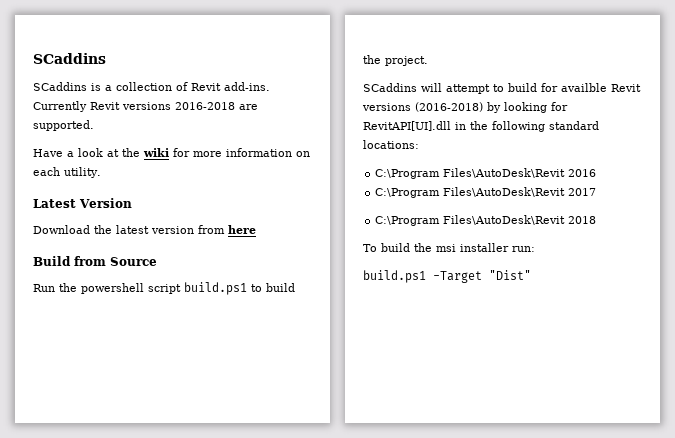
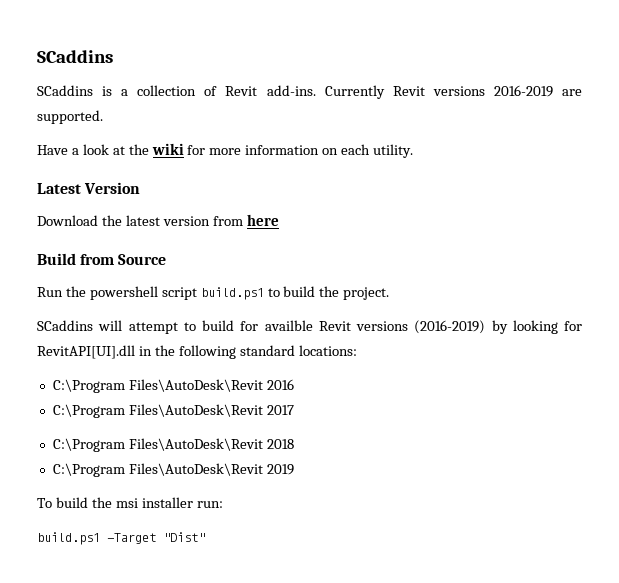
- Currently Revit versions 2016-2018 are supported.
+ Currently Revit versions 2016-2019 are supported.
- SCaddins will attempt to build for availble Revit versions (2016-2018) by looking for RevitAPI[UI].dll in the following standard locations:
+ SCaddins will attempt to build for availble Revit versions (2016-2019) by looking for RevitAPI[UI].dll in the following standard locations:
+ C:\Program Files\AutoDesk\Revit 2019

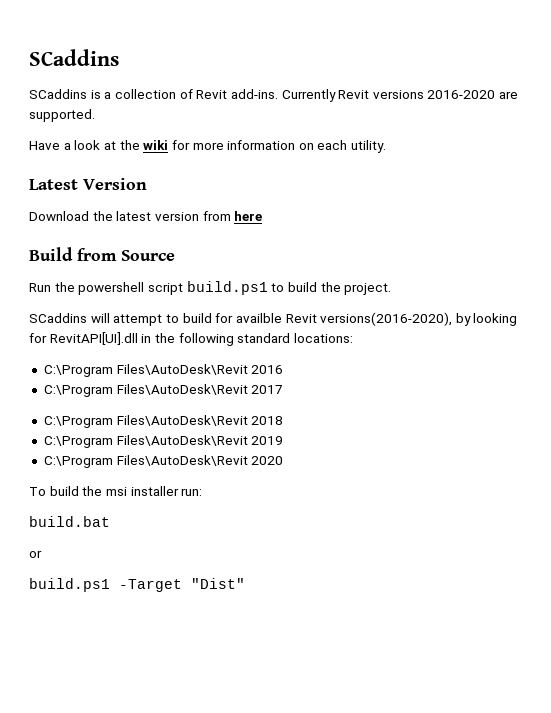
- Currently Revit versions 2016-2019 are supported.
+ Currently Revit versions 2016-2020 are supported.
- SCaddins will attempt to build for availble Revit versions (2016-2019) by looking for RevitAPI[UI].dll in the following standard locations:
+ SCaddins will attempt to build for availble Revit versions(2016-2020), by looking for RevitAPI[UI].dll in the following standard locations:
+ C:\Program Files\AutoDesk\Revit 2020
+ build.bat
+ or

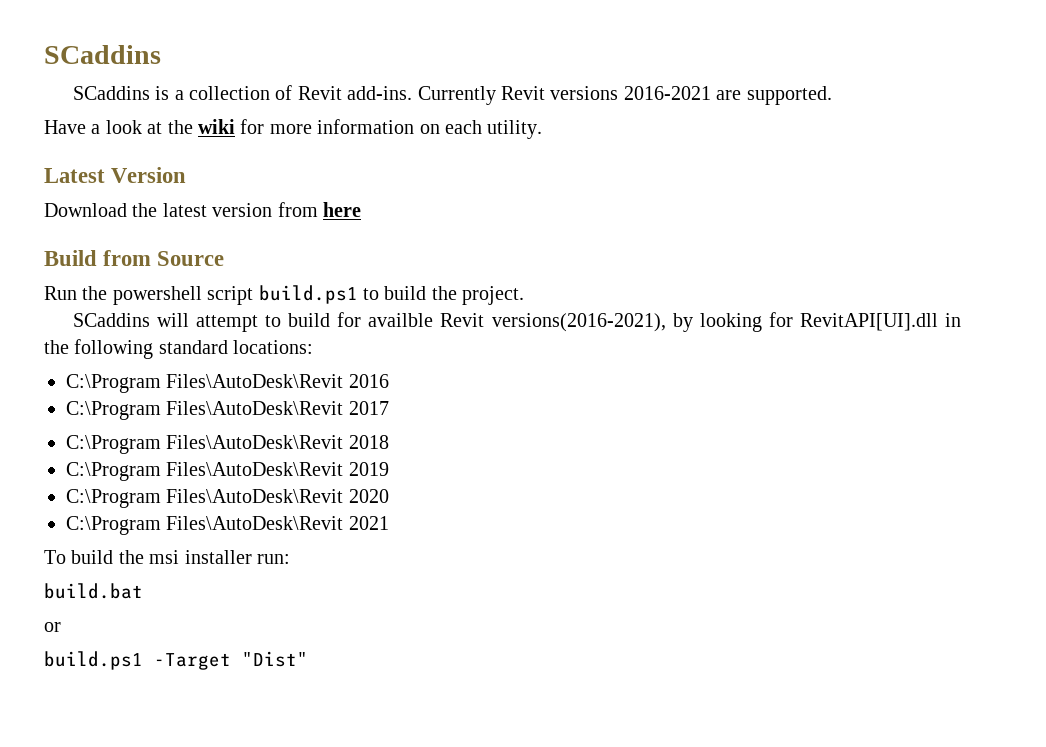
- Currently Revit versions 2016-2020 are supported.
+ Currently Revit versions 2016-2021 are supported.
- SCaddins will attempt to build for availble Revit versions(2016-2020), by looking for RevitAPI[UI].dll in the following standard locations:
+ SCaddins will attempt to build for availble Revit versions(2016-2021), by looking for RevitAPI[UI].dll in the following standard locations:
+ C:\Program Files\AutoDesk\Revit 2021

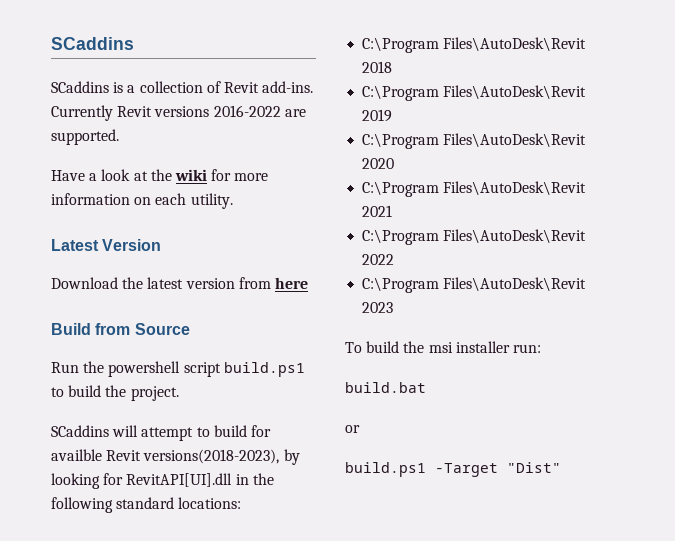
- Currently Revit versions 2016-2021 are supported.
+ Currently Revit versions 2016-2022 are supported.
- SCaddins will attempt to build for availble Revit versions(2016-2021), by looking for RevitAPI[UI].dll in the following standard locations:
+ SCaddins will attempt to build for availble Revit versions(2018-2023), by looking for RevitAPI[UI].dll in the following standard locations:
- C:\Program Files\AutoDesk\Revit 2016
- C:\Program Files\AutoDesk\Revit 2017
+ C:\Program Files\AutoDesk\Revit 2022
+ C:\Program Files\AutoDesk\Revit 2023

